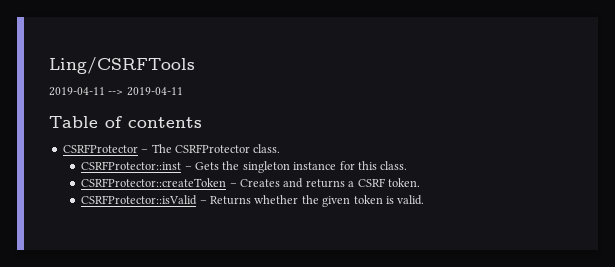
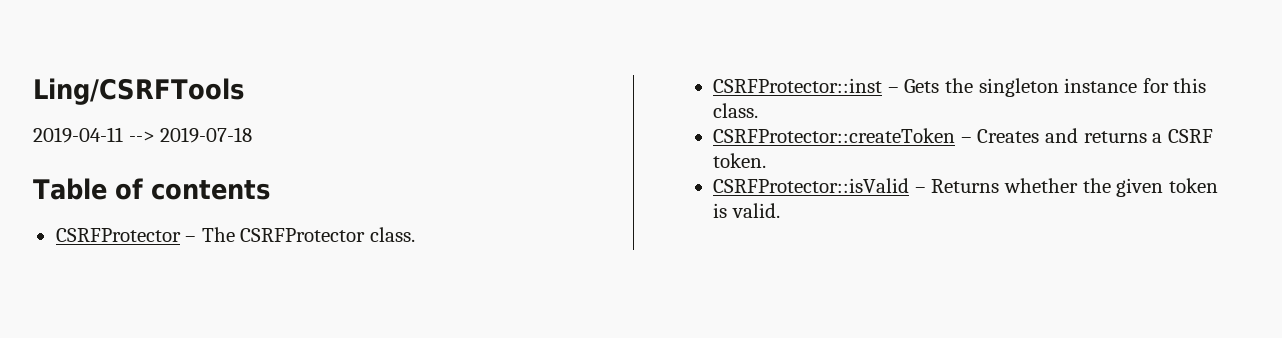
- 2019-04-11 --> 2019-04-11
+ 2019-04-11 --> 2019-07-18

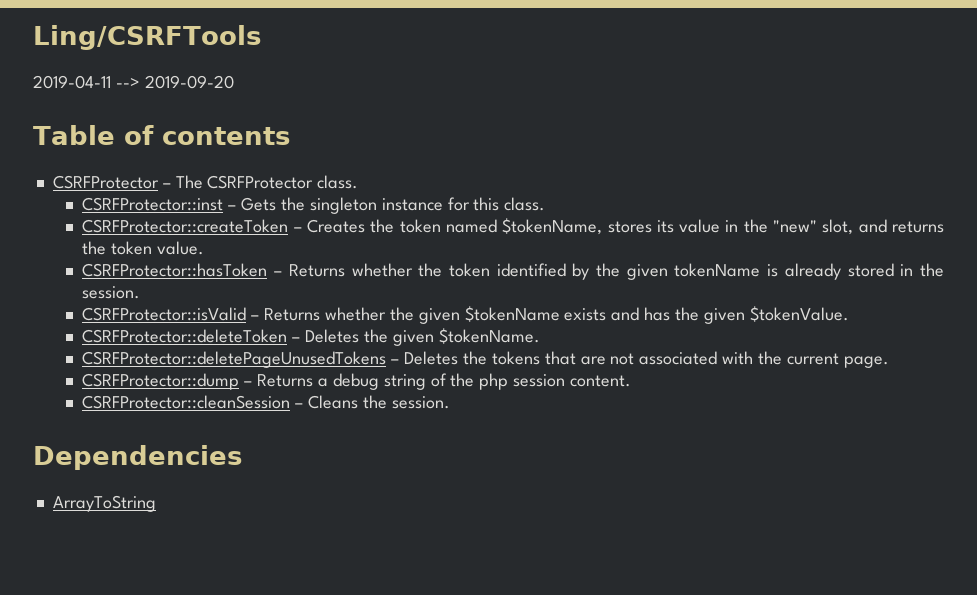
- 2019-04-11 --> 2019-07-18
+ 2019-04-11 --> 2019-09-20
- CSRFProtector::createToken – Creates and returns a CSRF token.
+ CSRFProtector::createToken – Creates the token named $tokenName, stores its value in the "new" slot, and returns the token value.
+ CSRFProtector::hasToken – Returns whether the token identified by the given tokenName is already stored in the session.
- CSRFProtector::isValid – Returns whether the given token is valid.
+ CSRFProtector::isValid – Returns whether the given $tokenName exists and has the given $tokenValue.
+ CSRFProtector::deleteToken – Deletes the given $tokenName.
+ CSRFProtector::deletePageUnusedTokens – Deletes the tokens that are not associated with the current page.
+ CSRFProtector::dump – Returns a debug string of the php session content.
+ CSRFProtector::cleanSession – Cleans the session.
+ Dependencies
+ ArrayToString

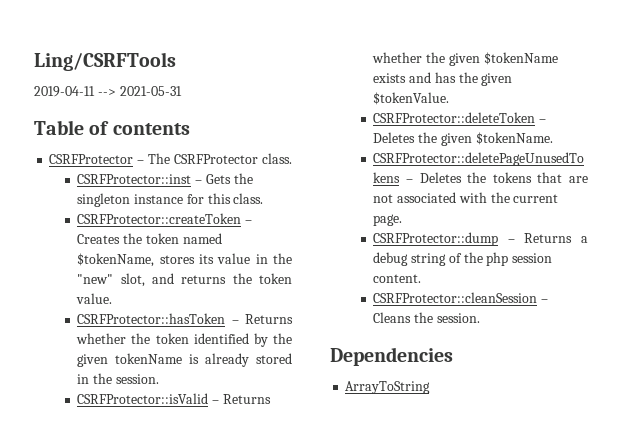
- 2019-04-11 --> 2019-09-20
+ 2019-04-11 --> 2021-05-31

